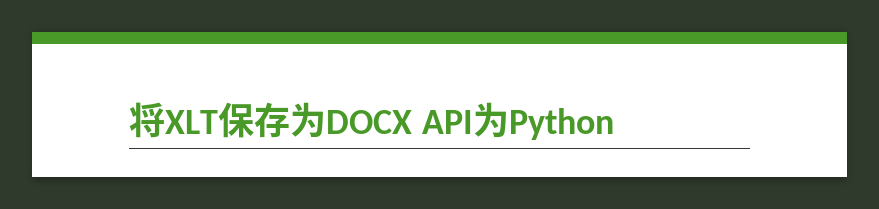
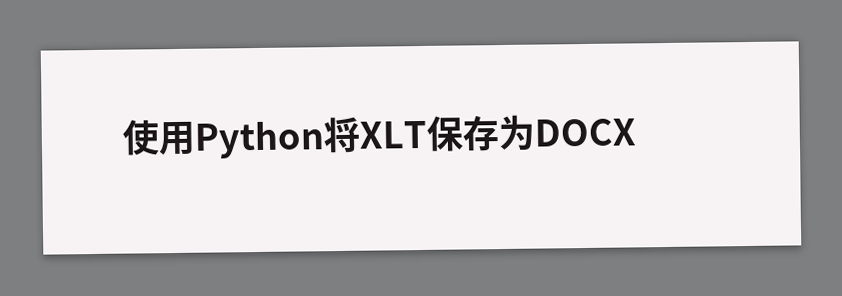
- 将XLT保存为DOCX API为Python
+ 使用Python将XLT保存为DOCX

